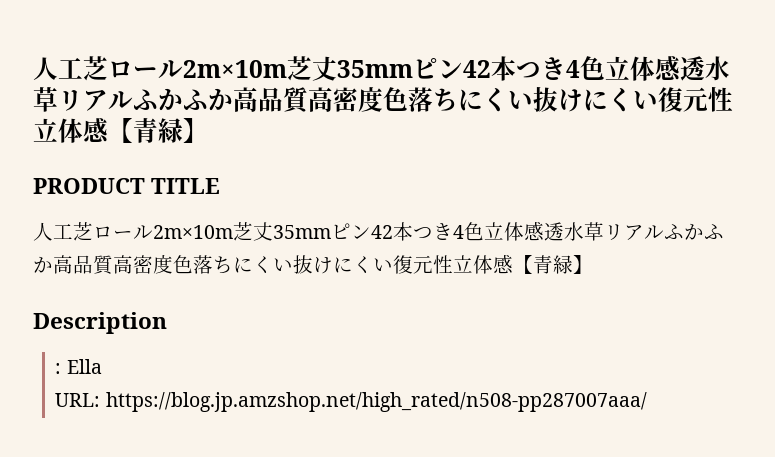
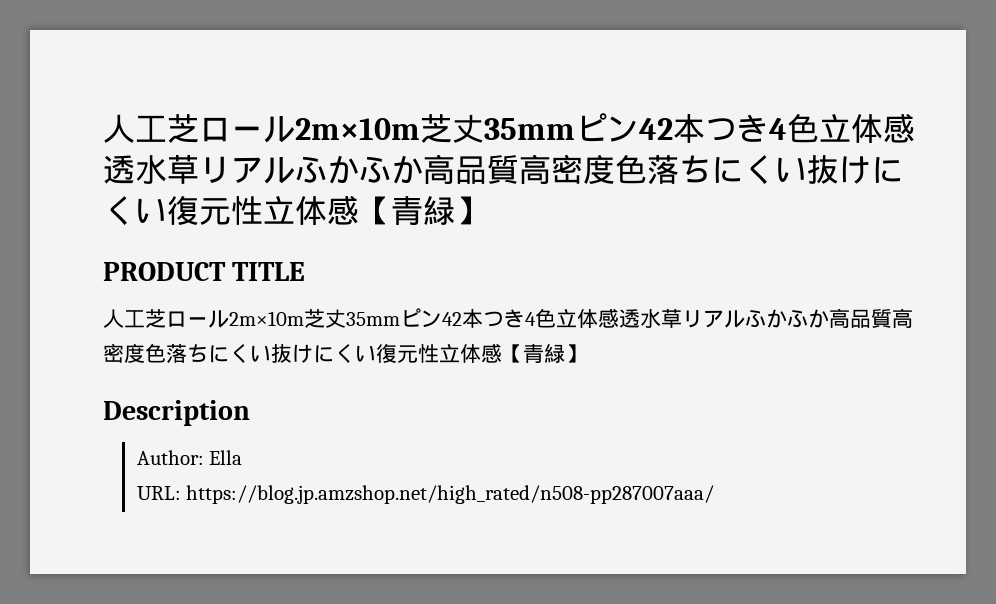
- : Ella
+ Author: Ella

